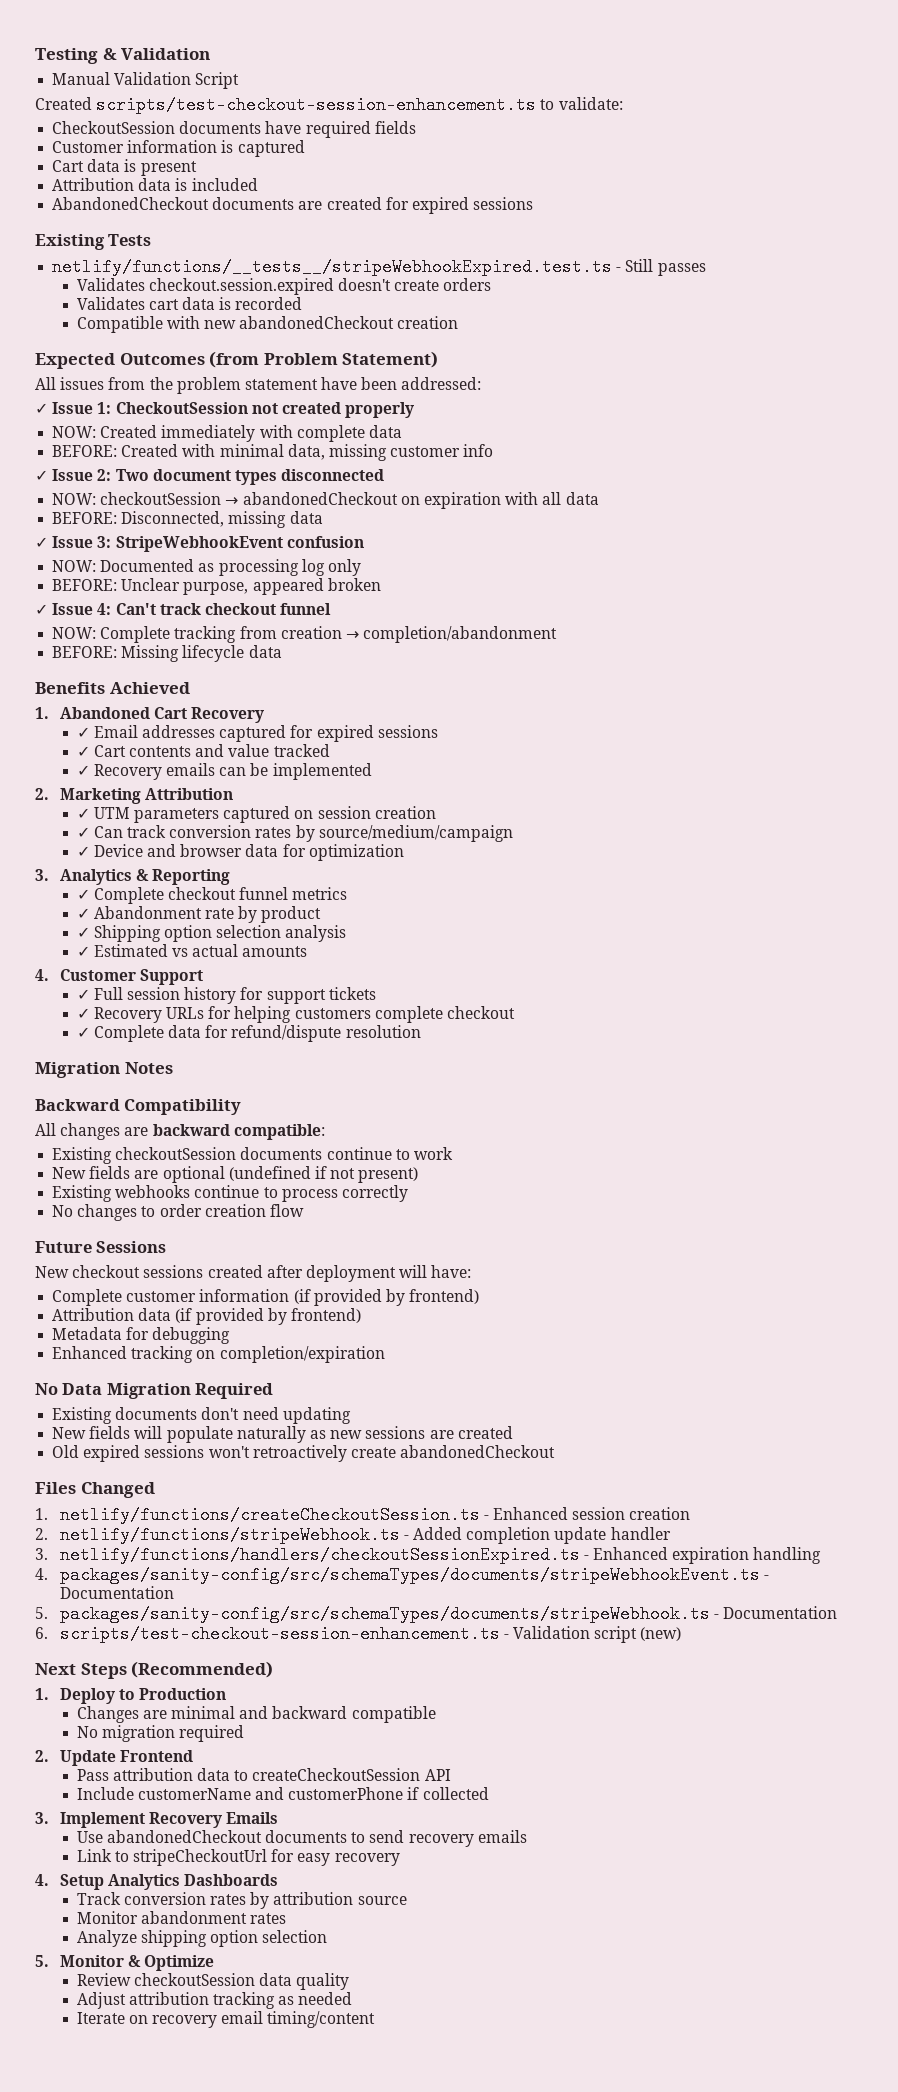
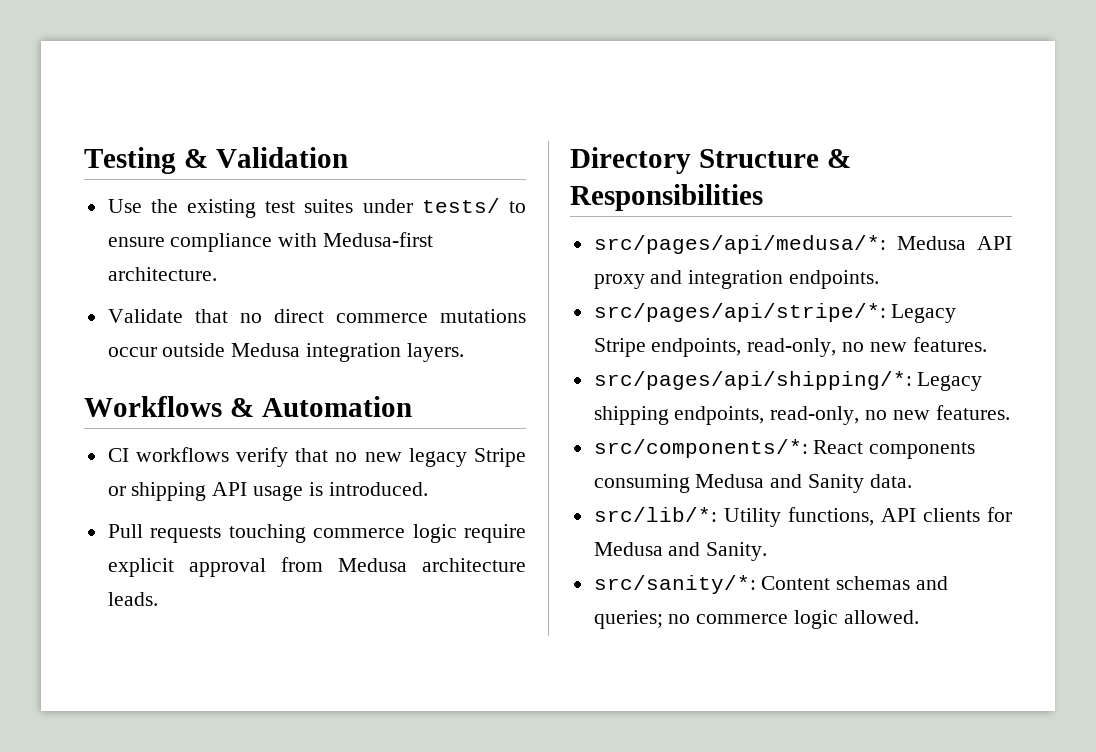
- Manual Validation Script
- Created scripts/test-checkout-session-enhancement.ts to validate:
- CheckoutSession documents have required fields
- Customer information is captured
- Cart data is present
- Attribution data is included
- AbandonedCheckout documents are created for expired sessions
- Existing Tests
- netlify/functions/__tests__/stripeWebhookExpired.test.ts - Still passes
- Validates checkout.session.expired doesn't create orders
- Validates cart data is recorded
- Compatible with new abandonedCheckout creation
- Expected Outcomes (from Problem Statement)
- All issues from the problem statement have been addressed:
- ✓ Issue 1: CheckoutSession not created properly
- NOW: Created immediately with complete data
- BEFORE: Created with minimal data, missing customer info
- ✓ Issue 2: Two document types disconnected
- NOW: checkoutSession → abandonedCheckout on expiration with all data
- BEFORE: Disconnected, missing data
- ✓ Issue 3: StripeWebhookEvent confusion
- NOW: Documented as processing log only
- BEFORE: Unclear purpose, appeared broken
- ✓ Issue 4: Can't track checkout funnel
- NOW: Complete tracking from creation → completion/abandonment
- BEFORE: Missing lifecycle data
- Benefits Achieved
- 1. Abandoned Cart Recovery
- ✓ Email addresses captured for expired sessions
- ✓ Cart contents and value tracked
- ✓ Recovery emails can be implemented
- 2. Marketing Attribution
- ✓ UTM parameters captured on session creation
- ✓ Can track conversion rates by source/medium/campaign
- ✓ Device and browser data for optimization
- 3. Analytics & Reporting
- ✓ Complete checkout funnel metrics
- ✓ Abandonment rate by product
- ✓ Shipping option selection analysis
- ✓ Estimated vs actual amounts
- 4. Customer Support
- ✓ Full session history for support tickets
- ✓ Recovery URLs for helping customers complete checkout
- ✓ Complete data for refund/dispute resolution
- Migration Notes
- Backward Compatibility
- All changes are backward compatible:
- Existing checkoutSession documents continue to work
- New fields are optional (undefined if not present)
- Existing webhooks continue to process correctly
- No changes to order creation flow
- Future Sessions
- New checkout sessions created after deployment will have:
- Complete customer information (if provided by frontend)
- Attribution data (if provided by frontend)
- Metadata for debugging
- Enhanced tracking on completion/expiration
- No Data Migration Required
- Existing documents don't need updating
- New fields will populate naturally as new sessions are created
- Old expired sessions won't retroactively create abandonedCheckout
- Files Changed
- 1. netlify/functions/createCheckoutSession.ts - Enhanced session creation
- 2. netlify/functions/stripeWebhook.ts - Added completion update handler
- 3. netlify/functions/handlers/checkoutSessionExpired.ts - Enhanced expiration handling
- 4. packages/sanity-config/src/schemaTypes/documents/stripeWebhookEvent.ts - Documentation
- 5. packages/sanity-config/src/schemaTypes/documents/stripeWebhook.ts - Documentation
- 6. scripts/test-checkout-session-enhancement.ts - Validation script (new)
- Next Steps (Recommended)
- 1. Deploy to Production
- Changes are minimal and backward compatible
- No migration required
- 2. Update Frontend
- Pass attribution data to createCheckoutSession API
- Include customerName and customerPhone if collected
- 3. Implement Recovery Emails
- Use abandonedCheckout documents to send recovery emails
- Link to stripeCheckoutUrl for easy recovery
- 4. Setup Analytics Dashboards
- Track conversion rates by attribution source
- Monitor abandonment rates
- Analyze shipping option selection
- 5. Monitor & Optimize
- Review checkoutSession data quality
- Adjust attribution tracking as needed
- Iterate on recovery email timing/content
+ Use the existing test suites under tests/ to ensure compliance with Medusa-first architecture.
+ Validate that no direct commerce mutations occur outside Medusa integration layers.
+ Workflows & Automation
+ CI workflows verify that no new legacy Stripe or shipping API usage is introduced.
+ Pull requests touching commerce logic require explicit approval from Medusa architecture leads.
+ Directory Structure & Responsibilities
+ src/pages/api/medusa/*: Medusa API proxy and integration endpoints.
+ src/pages/api/stripe/*: Legacy Stripe endpoints, read-only, no new features.
+ src/pages/api/shipping/*: Legacy shipping endpoints, read-only, no new features.
+ src/components/*: React components consuming Medusa and Sanity data.
+ src/lib/*: Utility functions, API clients for Medusa and Sanity.
+ src/sanity/*: Content schemas and queries; no commerce logic allowed.

